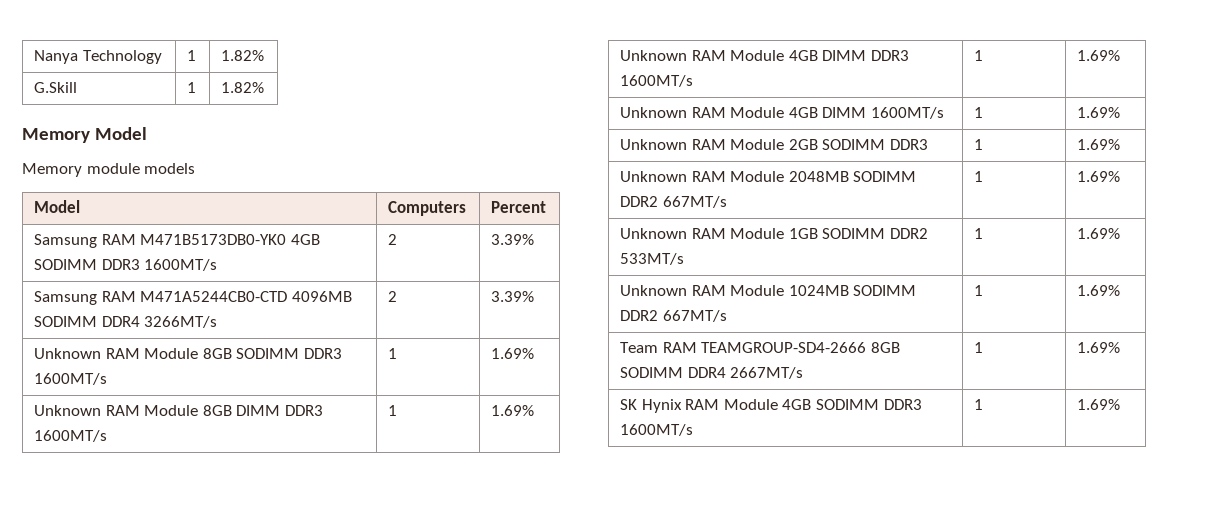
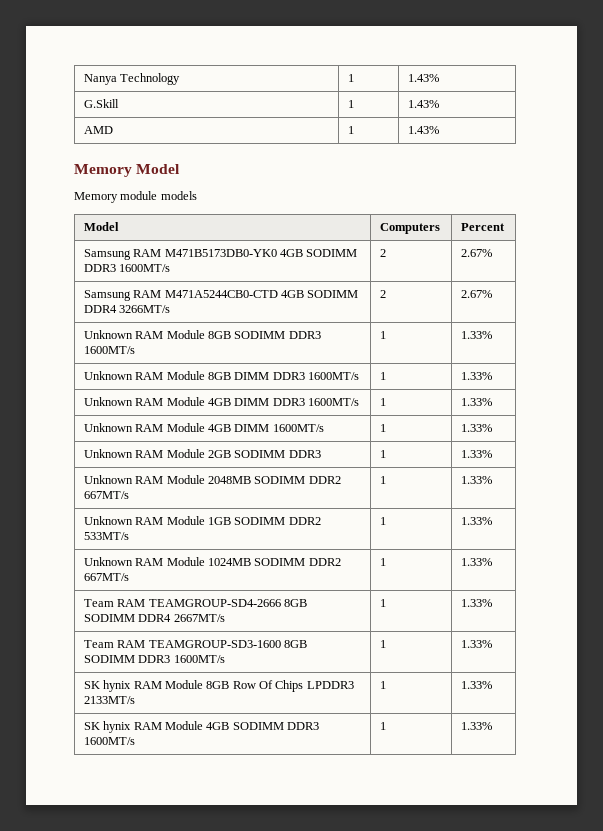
- Nanya Technology | 1 | 1.82%
+ Nanya Technology | 1 | 1.43%
- G.Skill | 1 | 1.82%
+ G.Skill | 1 | 1.43%
+ AMD | 1 | 1.43%
- Samsung RAM M471B5173DB0-YK0 4GB SODIMM DDR3 1600MT/s | 2 | 3.39%
+ Samsung RAM M471B5173DB0-YK0 4GB SODIMM DDR3 1600MT/s | 2 | 2.67%
- Samsung RAM M471A5244CB0-CTD 4096MB SODIMM DDR4 3266MT/s | 2 | 3.39%
+ Samsung RAM M471A5244CB0-CTD 4GB SODIMM DDR4 3266MT/s | 2 | 2.67%
- Unknown RAM Module 8GB SODIMM DDR3 1600MT/s | 1 | 1.69%
+ Unknown RAM Module 8GB SODIMM DDR3 1600MT/s | 1 | 1.33%
- Unknown RAM Module 8GB DIMM DDR3 1600MT/s | 1 | 1.69%
+ Unknown RAM Module 8GB DIMM DDR3 1600MT/s | 1 | 1.33%
- Unknown RAM Module 4GB DIMM DDR3 1600MT/s | 1 | 1.69%
+ Unknown RAM Module 4GB DIMM DDR3 1600MT/s | 1 | 1.33%
- Unknown RAM Module 4GB DIMM 1600MT/s | 1 | 1.69%
+ Unknown RAM Module 4GB DIMM 1600MT/s | 1 | 1.33%
- Unknown RAM Module 2GB SODIMM DDR3 | 1 | 1.69%
+ Unknown RAM Module 2GB SODIMM DDR3 | 1 | 1.33%
- Unknown RAM Module 2048MB SODIMM DDR2 667MT/s | 1 | 1.69%
+ Unknown RAM Module 2048MB SODIMM DDR2 667MT/s | 1 | 1.33%
- Unknown RAM Module 1GB SODIMM DDR2 533MT/s | 1 | 1.69%
+ Unknown RAM Module 1GB SODIMM DDR2 533MT/s | 1 | 1.33%
- Unknown RAM Module 1024MB SODIMM DDR2 667MT/s | 1 | 1.69%
+ Unknown RAM Module 1024MB SODIMM DDR2 667MT/s | 1 | 1.33%
- Team RAM TEAMGROUP-SD4-2666 8GB SODIMM DDR4 2667MT/s | 1 | 1.69%
- SK Hynix RAM Module 4GB SODIMM DDR3 1600MT/s | 1 | 1.69%
+ Team RAM TEAMGROUP-SD4-2666 8GB SODIMM DDR4 2667MT/s | 1 | 1.33%
+ Team RAM TEAMGROUP-SD3-1600 8GB SODIMM DDR3 1600MT/s | 1 | 1.33%
+ SK hynix RAM Module 8GB Row Of Chips LPDDR3 2133MT/s | 1 | 1.33%
+ SK hynix RAM Module 4GB SODIMM DDR3 1600MT/s | 1 | 1.33%

